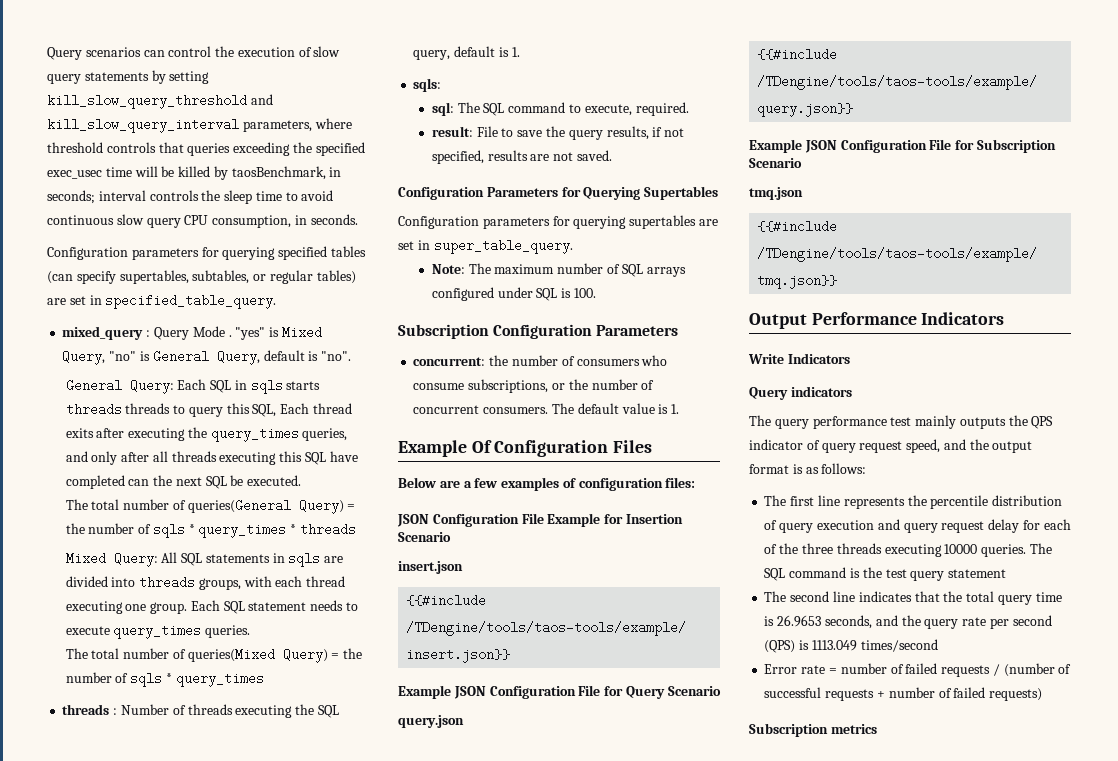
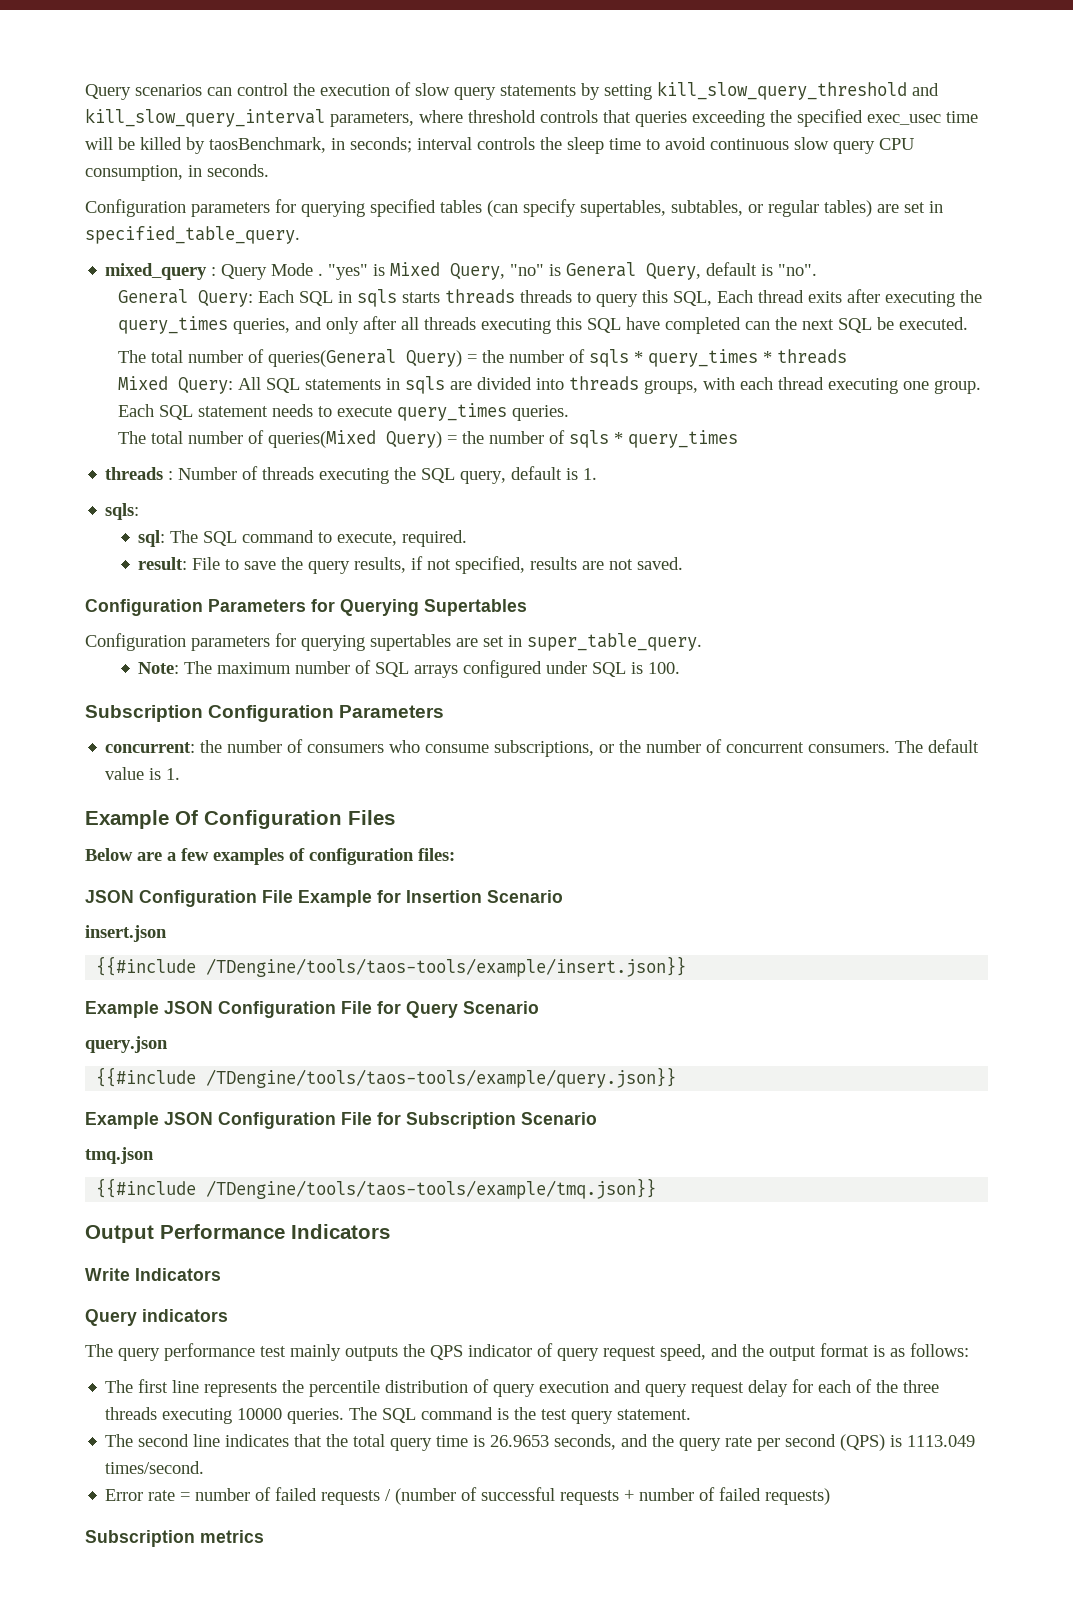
- The SQL command is the test query statement
+ The SQL command is the test query statement.
- The second line indicates that the total query time is 26.9653 seconds, and the query rate per second (QPS) is 1113.049 times/second
+ The second line indicates that the total query time is 26.9653 seconds, and the query rate per second (QPS) is 1113.049 times/second.

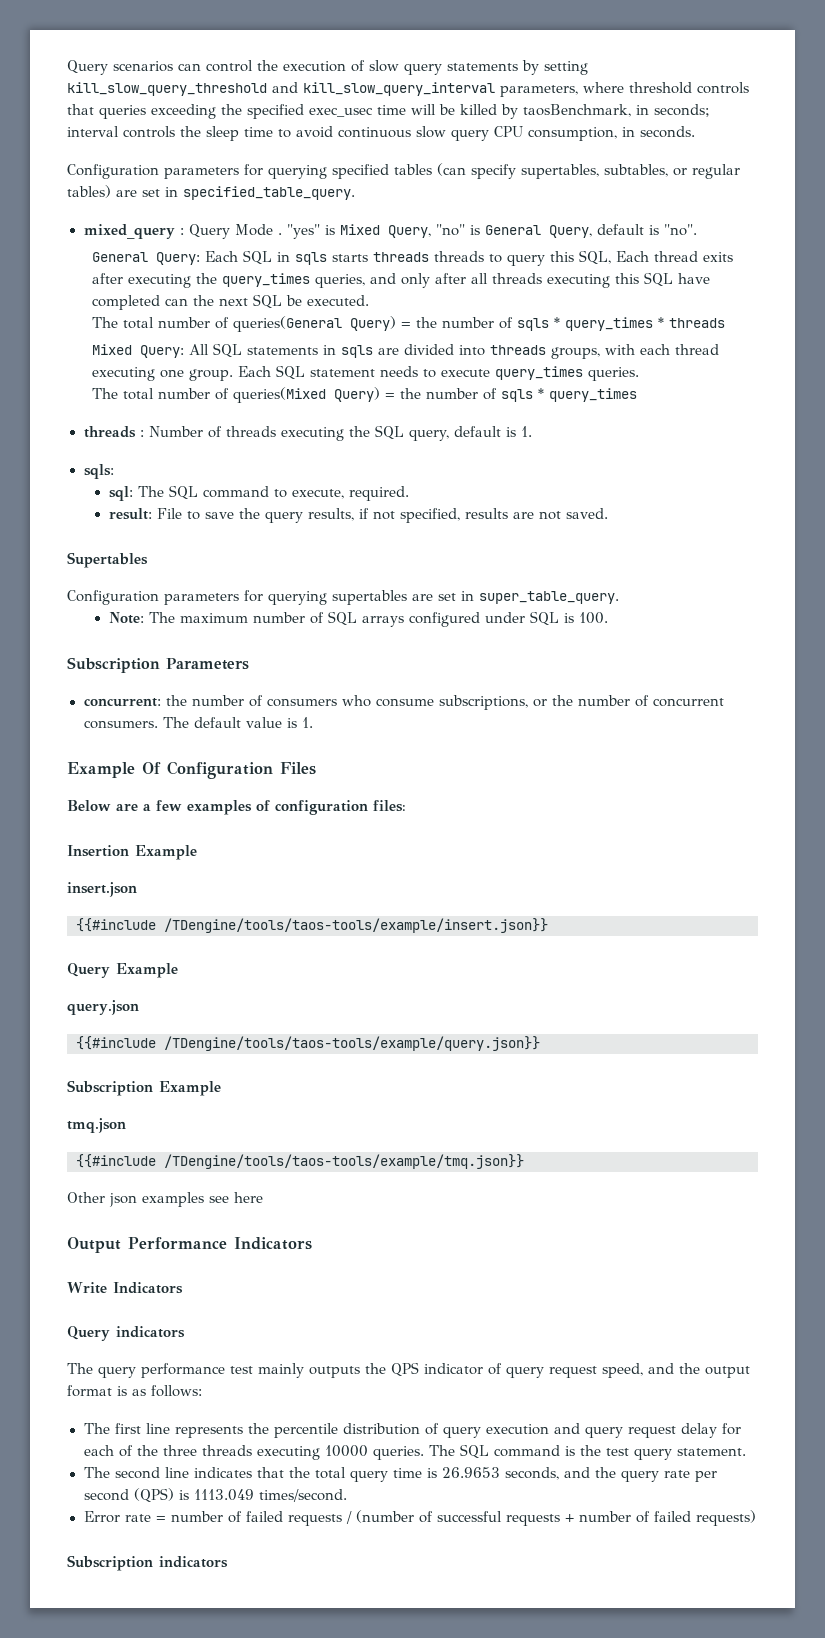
- Configuration Parameters for Querying Supertables
+ Supertables
- Subscription Configuration Parameters
+ Subscription Parameters
- JSON Configuration File Example for Insertion Scenario
+ Insertion Example
- Example JSON Configuration File for Query Scenario
+ Query Example
- Example JSON Configuration File for Subscription Scenario
+ Subscription Example
  tmq.json
  {{#include /TDengine/tools/taos-tools/example/tmq.json}}
+ Other json examples see here
- Subscription metrics
+ Subscription indicators

